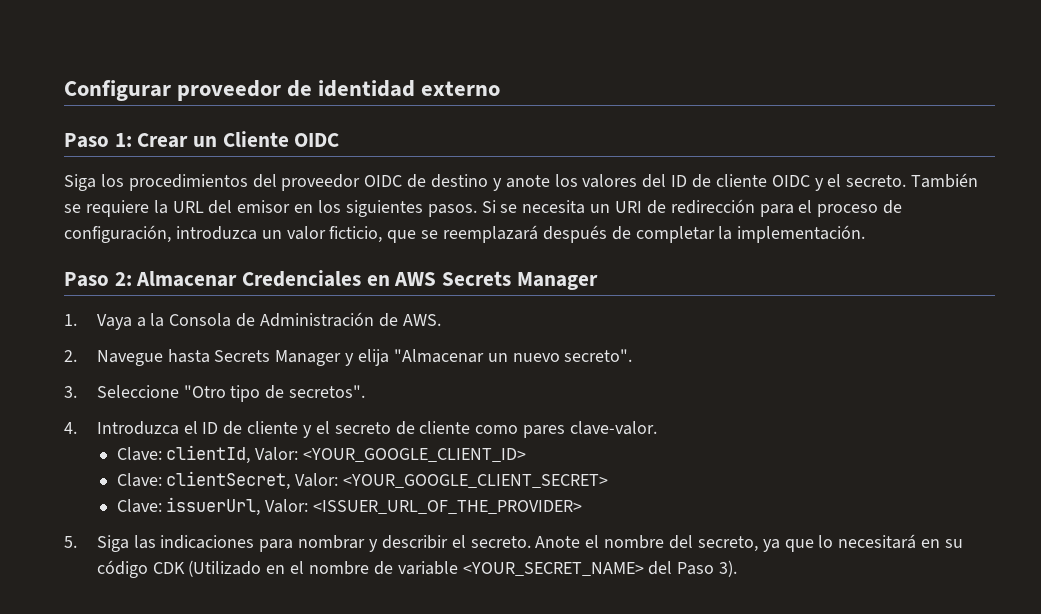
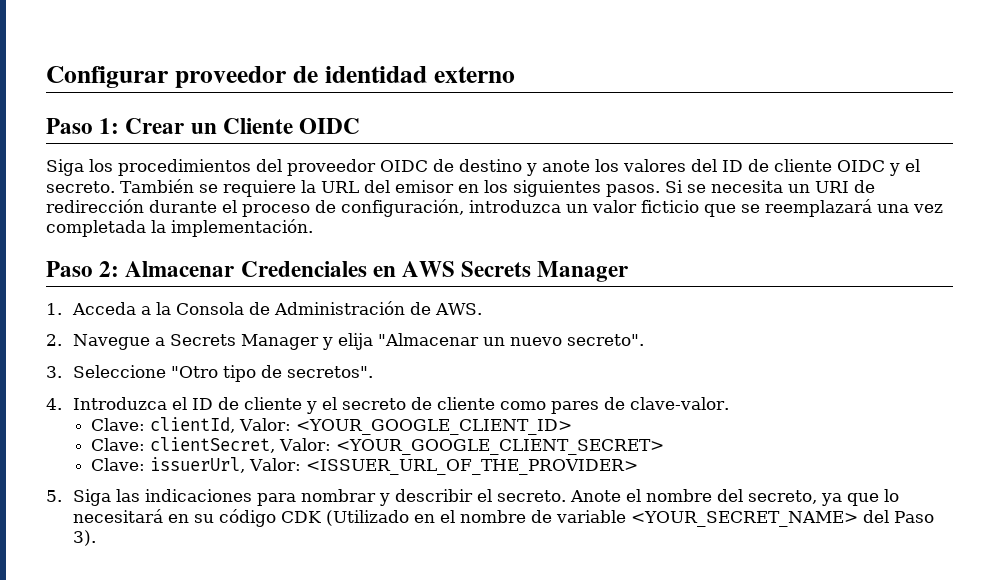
- Si se necesita un URI de redirección para el proceso de configuración, introduzca un valor ficticio, que se reemplazará después de completar la implementación.
+ Si se necesita un URI de redirección durante el proceso de configuración, introduzca un valor ficticio que se reemplazará una vez completada la implementación.
- 1. Vaya a la Consola de Administración de AWS.
+ 1. Acceda a la Consola de Administración de AWS.
- 2. Navegue hasta Secrets Manager y elija "Almacenar un nuevo secreto".
+ 2. Navegue a Secrets Manager y elija "Almacenar un nuevo secreto".
- 4. Introduzca el ID de cliente y el secreto de cliente como pares clave-valor.
+ 4. Introduzca el ID de cliente y el secreto de cliente como pares de clave-valor.

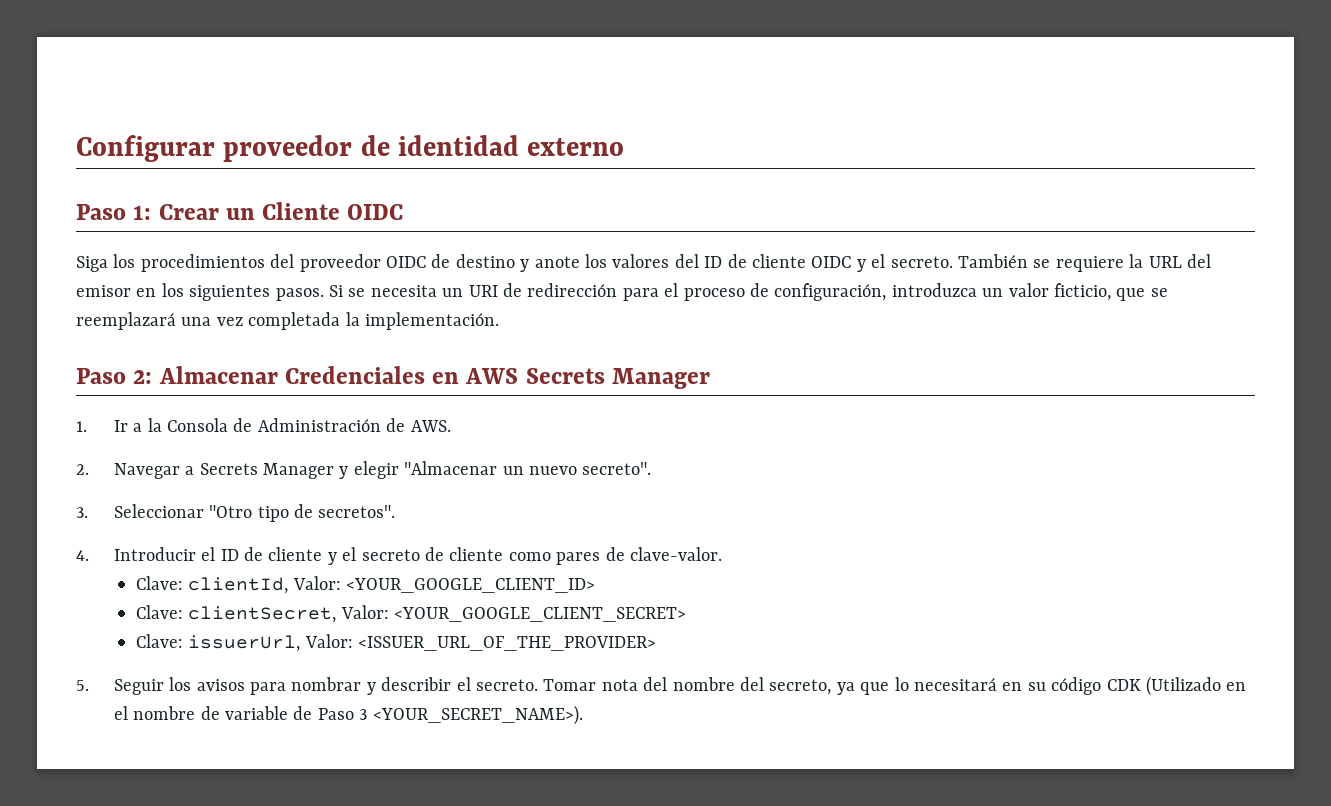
- Si se necesita un URI de redirección durante el proceso de configuración, introduzca un valor ficticio que se reemplazará una vez completada la implementación.
+ Si se necesita un URI de redirección para el proceso de configuración, introduzca un valor ficticio, que se reemplazará una vez completada la implementación.
- 1. Acceda a la Consola de Administración de AWS.
+ 1. Ir a la Consola de Administración de AWS.
- 2. Navegue a Secrets Manager y elija "Almacenar un nuevo secreto".
+ 2. Navegar a Secrets Manager y elegir "Almacenar un nuevo secreto".
- 3. Seleccione "Otro tipo de secretos".
+ 3. Seleccionar "Otro tipo de secretos".
- 4. Introduzca el ID de cliente y el secreto de cliente como pares de clave-valor.
+ 4. Introducir el ID de cliente y el secreto de cliente como pares de clave-valor.
- 5. Siga las indicaciones para nombrar y describir el secreto.
+ 5. Seguir los avisos para nombrar y describir el secreto.
- Anote el nombre del secreto, ya que lo necesitará en su código CDK (Utilizado en el nombre de variable <YOUR_SECRET_NAME> del Paso 3).
+ Tomar nota del nombre del secreto, ya que lo necesitará en su código CDK (Utilizado en el nombre de variable de Paso 3 <YOUR_SECRET_NAME>).

